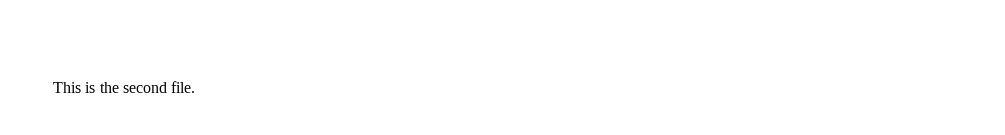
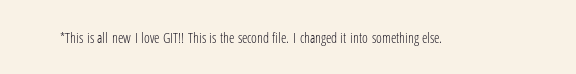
+ *This is all new I love GIT!!
+ I changed it into something else.

